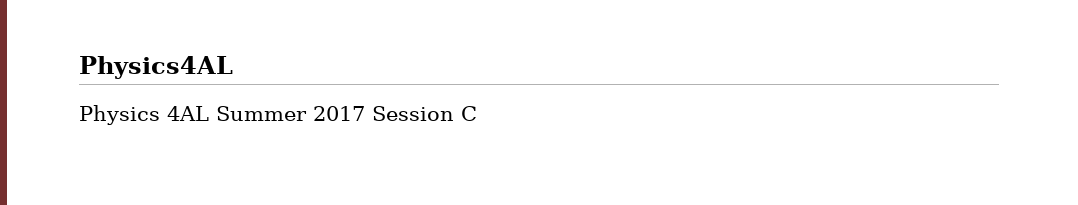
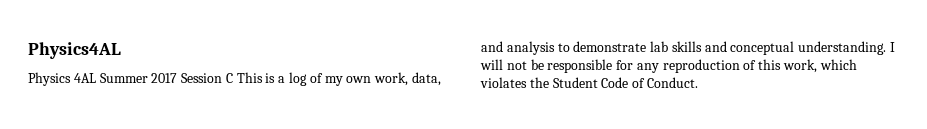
- Physics 4AL Summer 2017 Session C
+ Physics 4AL Summer 2017 Session C This is a log of my own work, data, and analysis to demonstrate lab skills and conceptual understanding. I will not be responsible for any reproduction of this work, which violates the Student Code of Conduct.

